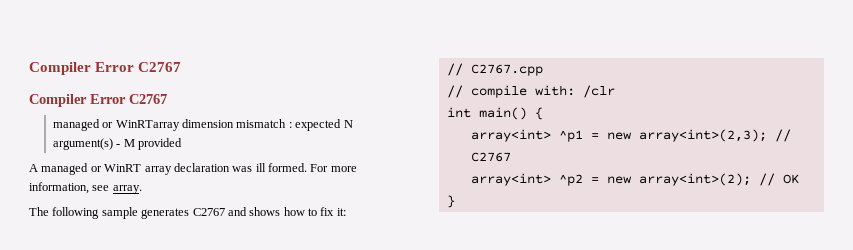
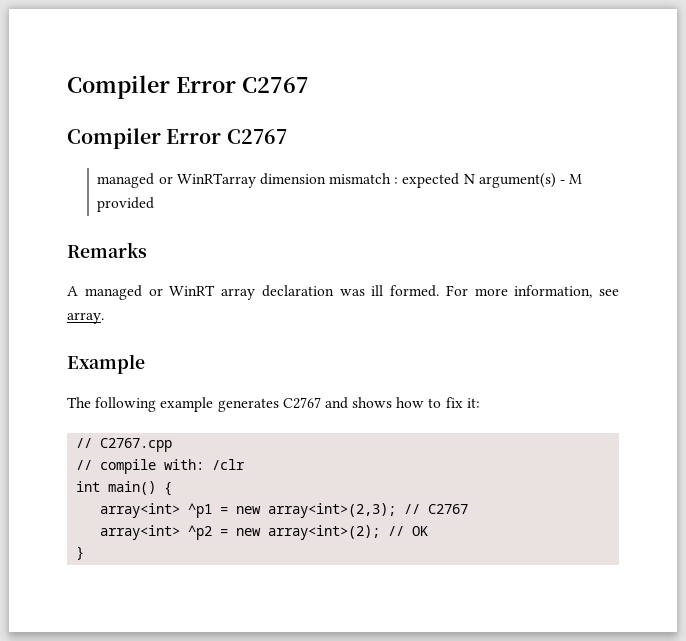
+ Remarks
+ Example
- The following sample generates C2767 and shows how to fix it:
+ The following example generates C2767 and shows how to fix it:

